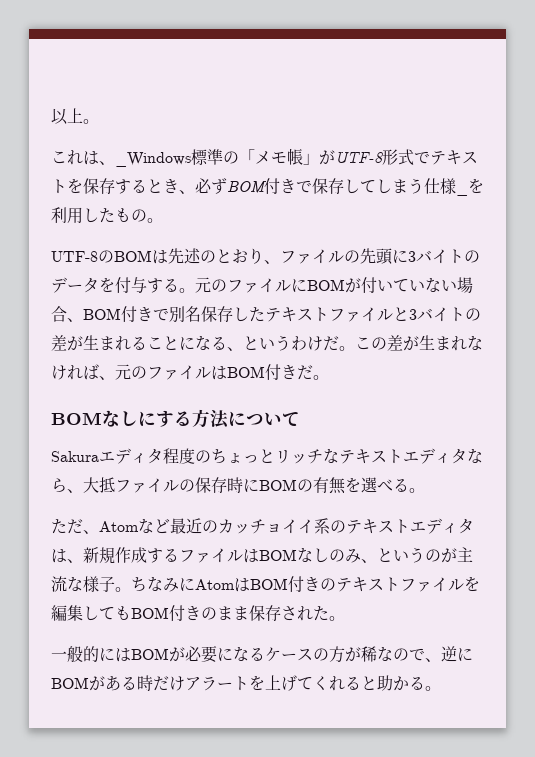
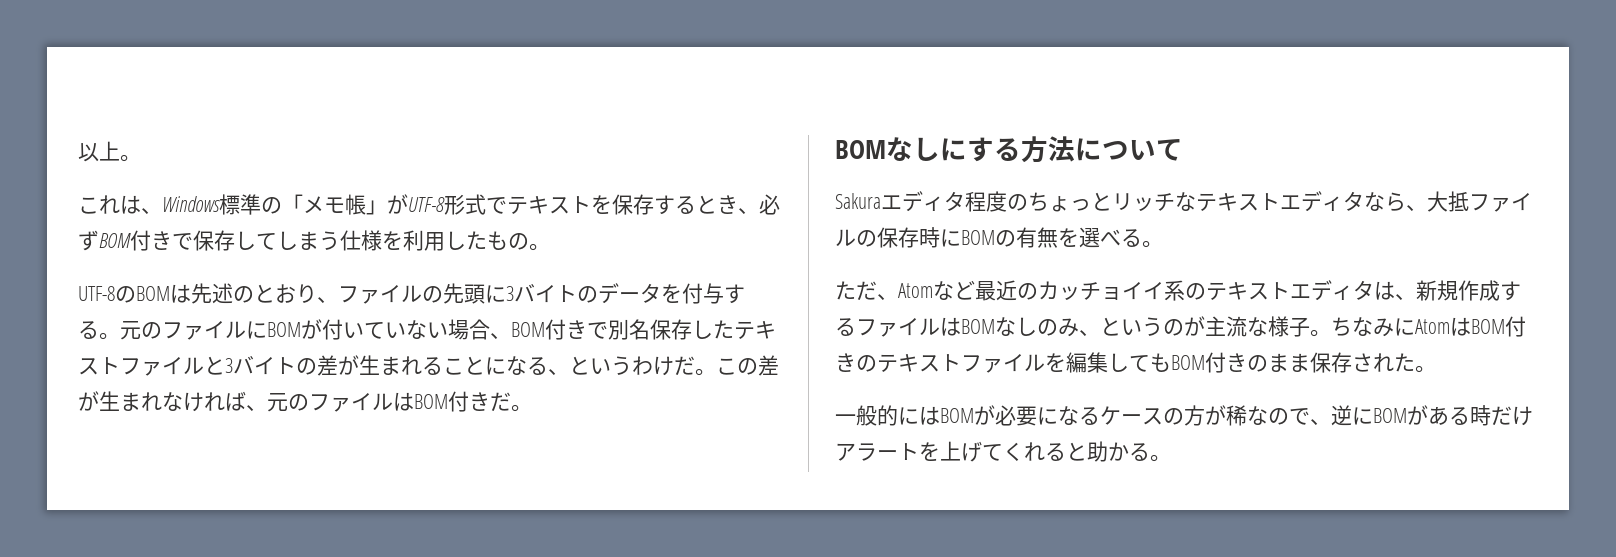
- これは、_Windows標準の「メモ帳」がUTF-8形式でテキストを保存するとき、必ずBOM付きで保存してしまう仕様_を利用したもの。
+ これは、Windows標準の「メモ帳」がUTF-8形式でテキストを保存するとき、必ずBOM付きで保存してしまう仕様を利用したもの。

